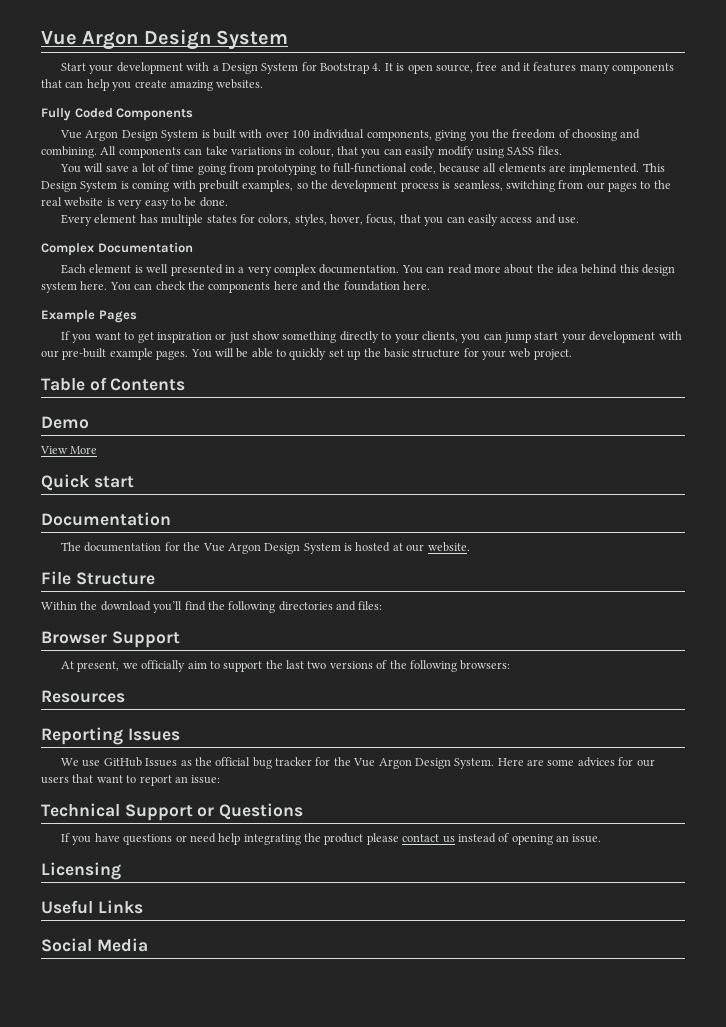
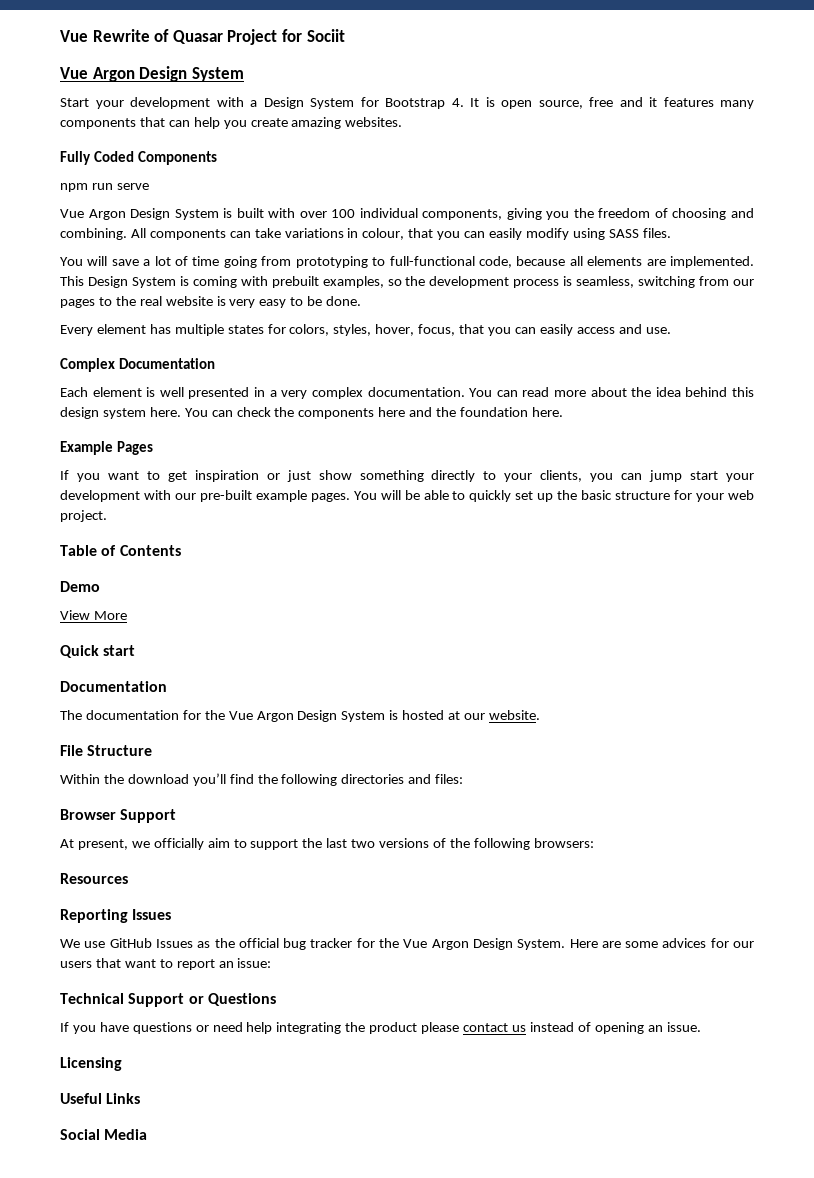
+ Vue Rewrite of Quasar Project for Sociit
+ npm run serve

